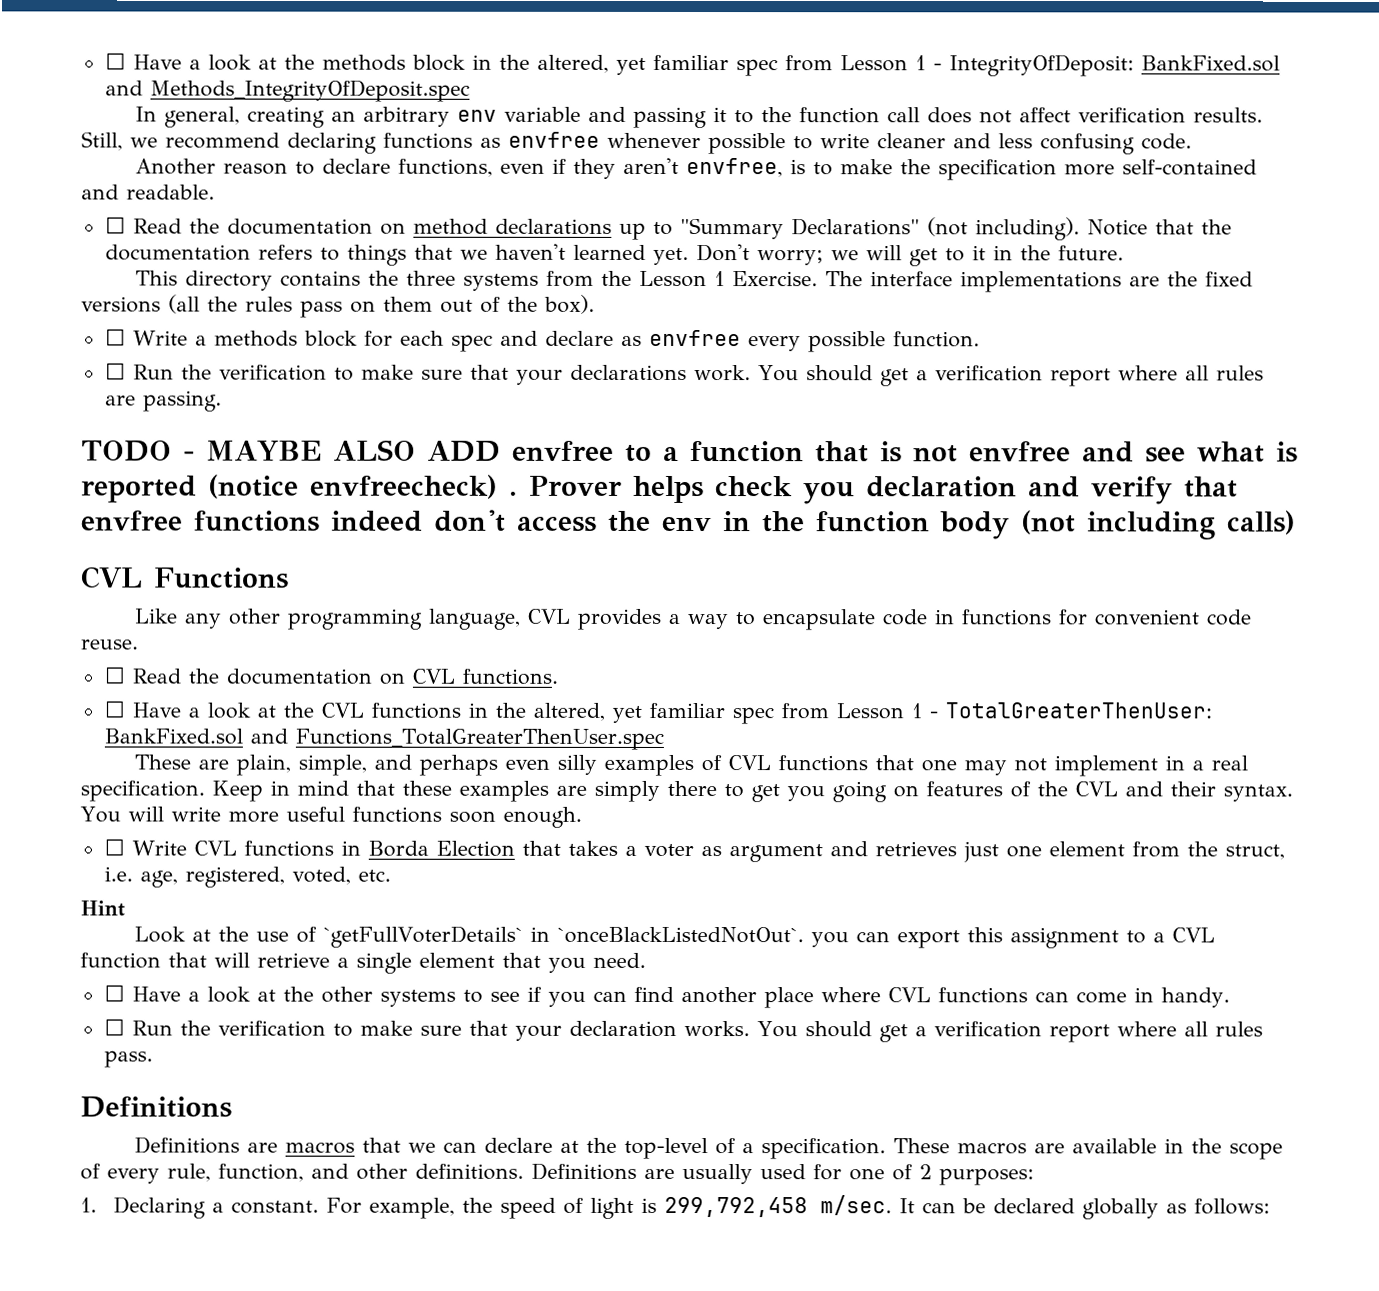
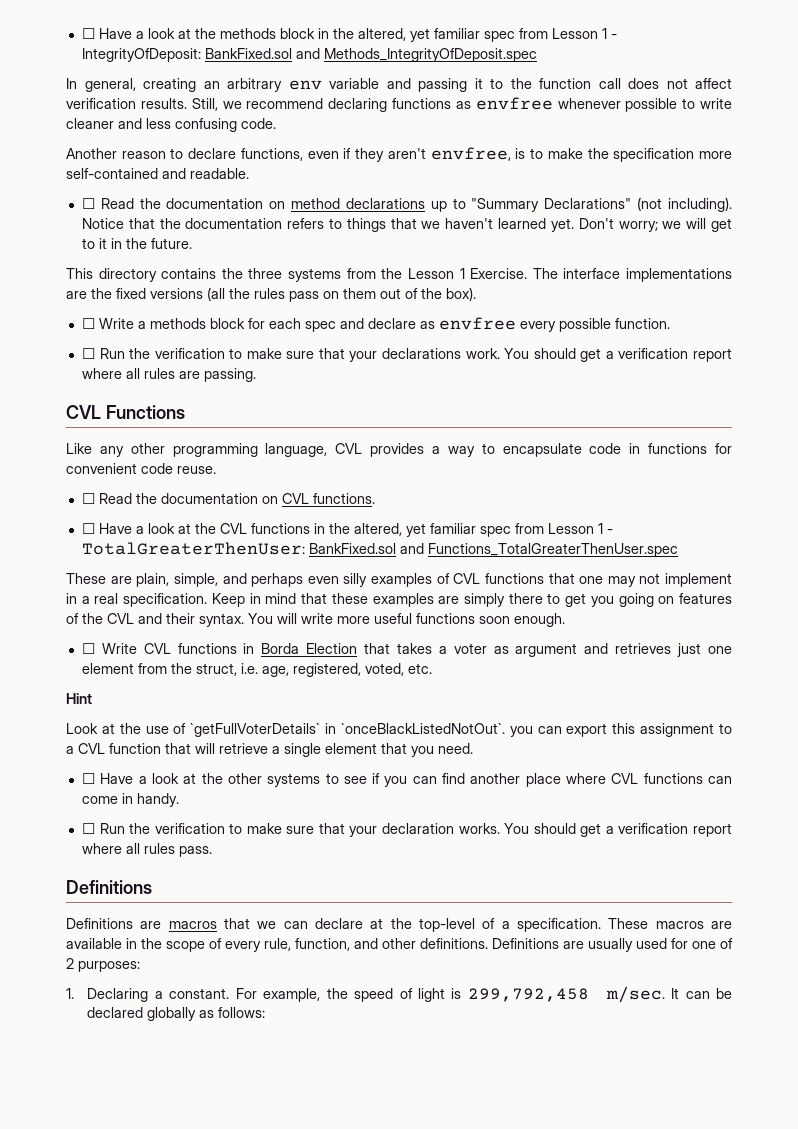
- TODO - MAYBE ALSO ADD envfree to a function that is not envfree and see what is reported (notice envfreecheck) . Prover helps check you declaration and verify that envfree functions indeed don't access the env in the function body (not including calls)

